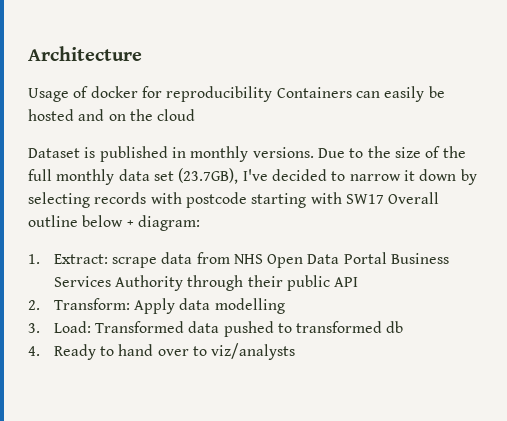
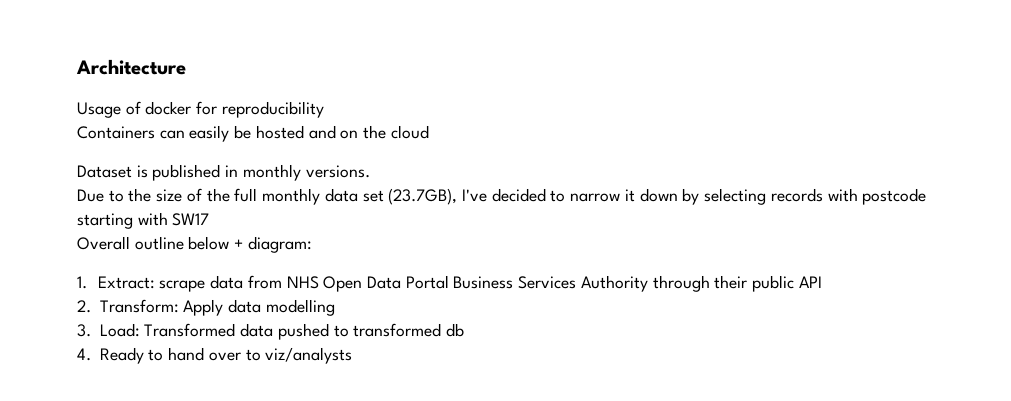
- Usage of docker for reproducibility Containers can easily be hosted and on the cloud
+ Usage of docker for reproducibility
+ Containers can easily be hosted and on the cloud
- Dataset is published in monthly versions. Due to the size of the full monthly data set (23.7GB), I've decided to narrow it down by selecting records with postcode starting with SW17 Overall outline below + diagram:
+ Dataset is published in monthly versions.
+ Due to the size of the full monthly data set (23.7GB), I've decided to narrow it down by selecting records with postcode starting with SW17
+ Overall outline below + diagram:

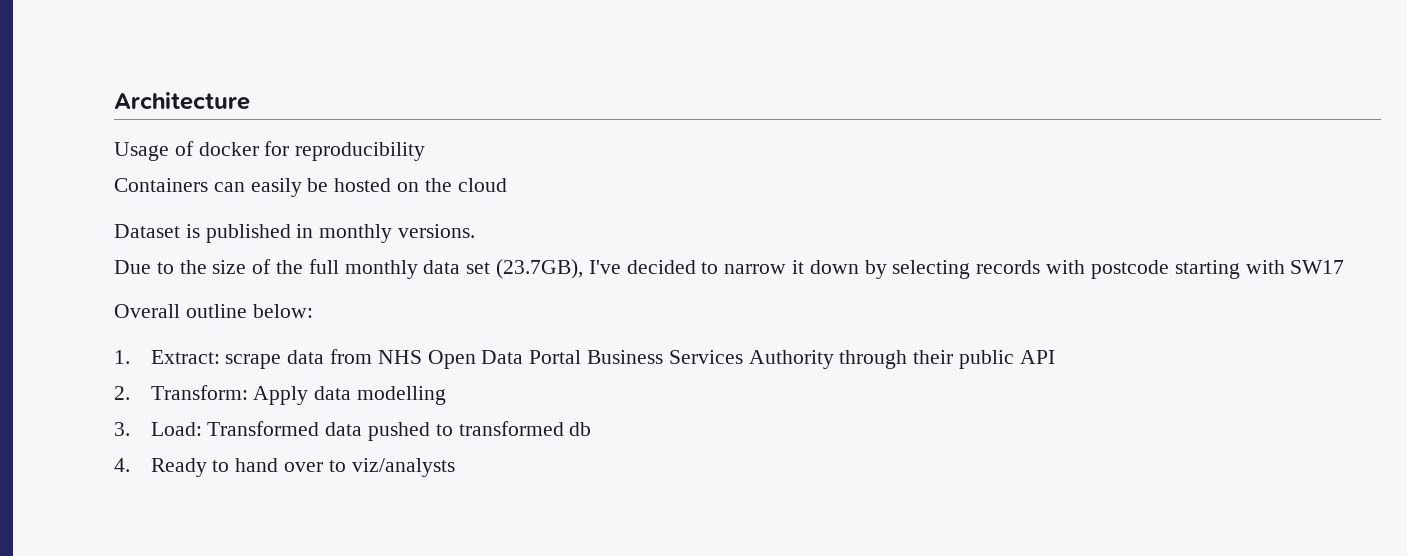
- Containers can easily be hosted and on the cloud
+ Containers can easily be hosted on the cloud
- Overall outline below + diagram:
+ Overall outline below:

